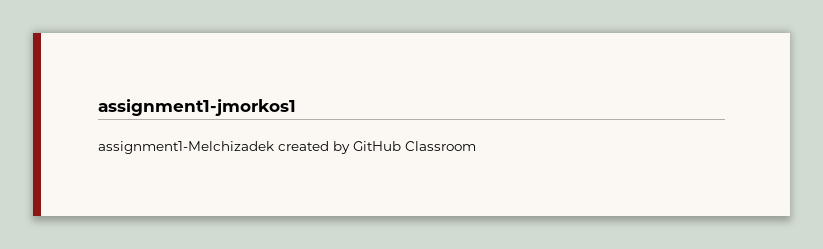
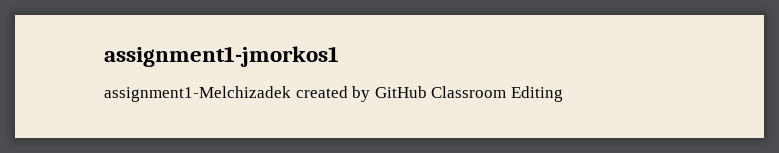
- assignment1-Melchizadek created by GitHub Classroom
+ assignment1-Melchizadek created by GitHub Classroom Editing

